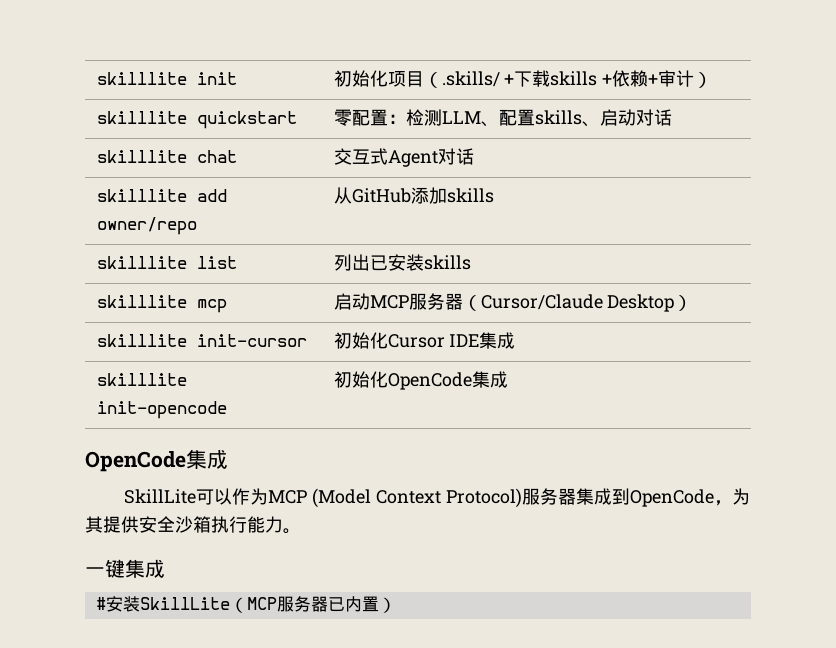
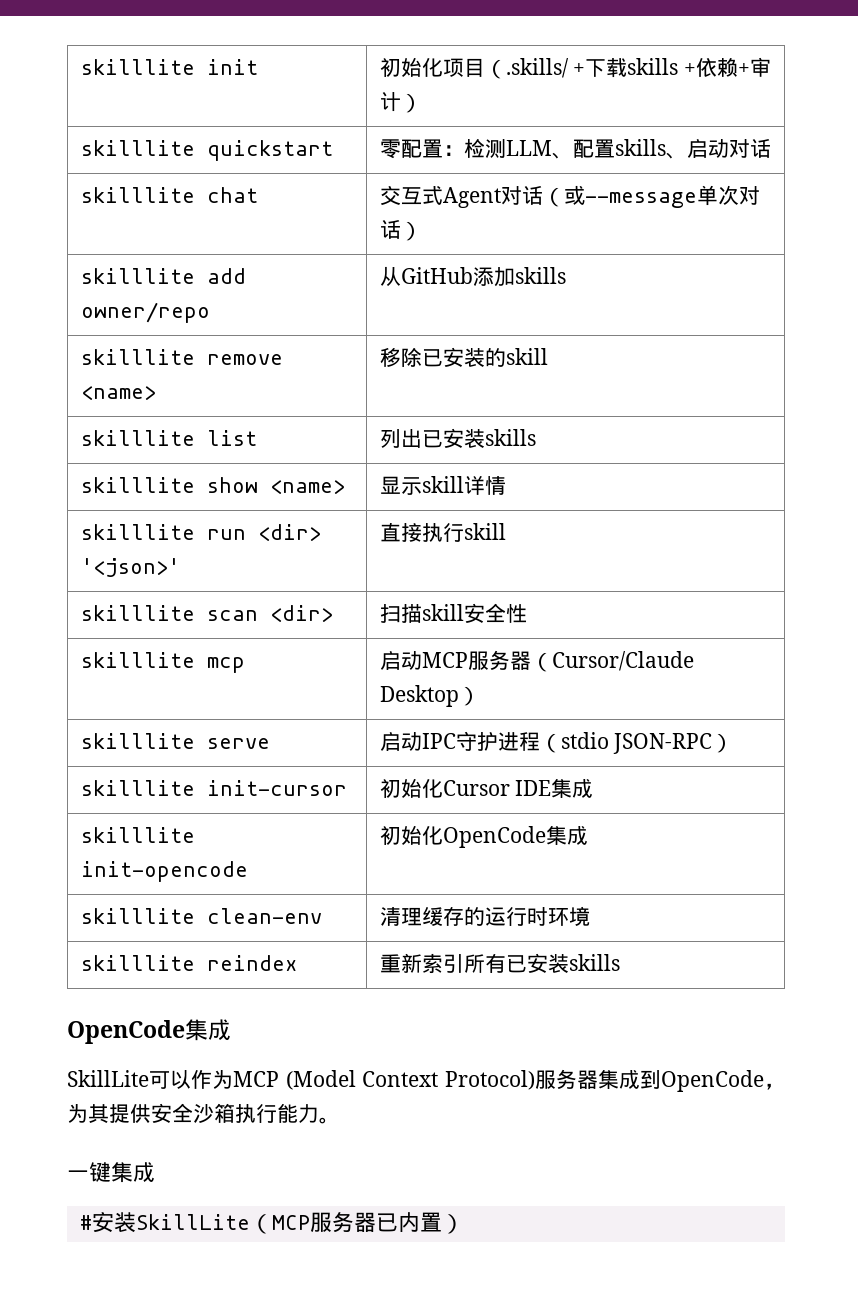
- skilllite chat | 交互式Agent对话
+ skilllite chat | 交互式Agent对话（或--message单次对话）
+ skilllite remove <name> | 移除已安装的skill
+ skilllite show <name> | 显示skill详情
+ skilllite run <dir> '<json>' | 直接执行skill
+ skilllite scan <dir> | 扫描skill安全性
+ skilllite serve | 启动IPC守护进程（stdio JSON-RPC）
+ skilllite clean-env | 清理缓存的运行时环境
+ skilllite reindex | 重新索引所有已安装skills

